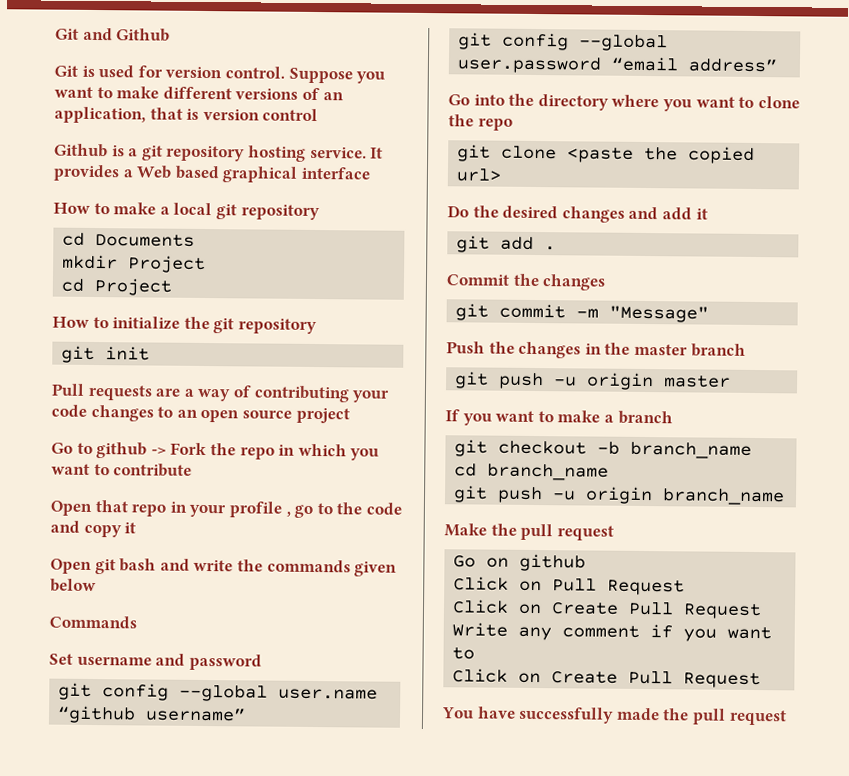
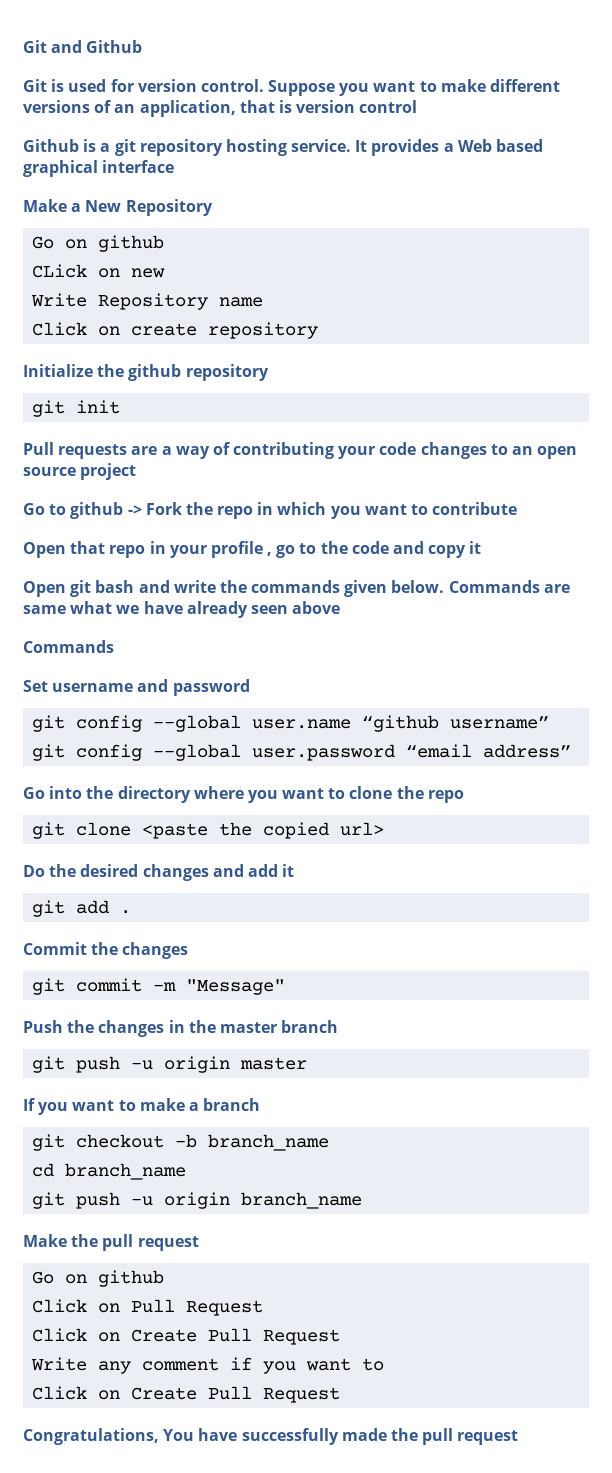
- How to make a local git repository
- cd Documents
- mkdir Project
- cd Project
- How to initialize the git repository
+ Make a New Repository
+ Go on github
+ CLick on new
+ Write Repository name
+ Click on create repository
+ Initialize the github repository
- Open git bash and write the commands given below
+ Open git bash and write the commands given below. Commands are same what we have already seen above
- You have successfully made the pull request
+ Congratulations, You have successfully made the pull request

